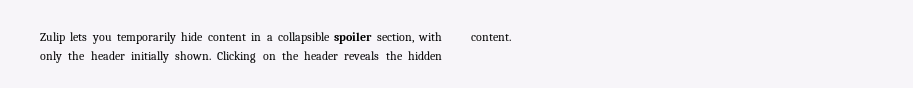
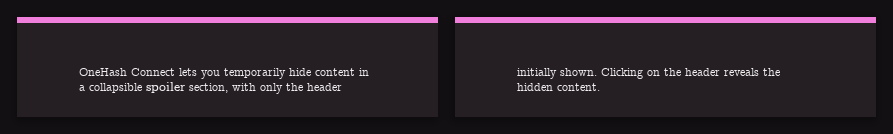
- Zulip lets you temporarily hide content in a collapsible spoiler section, with only the header initially shown.
+ OneHash Connect lets you temporarily hide content in a collapsible spoiler section, with only the header initially shown.

